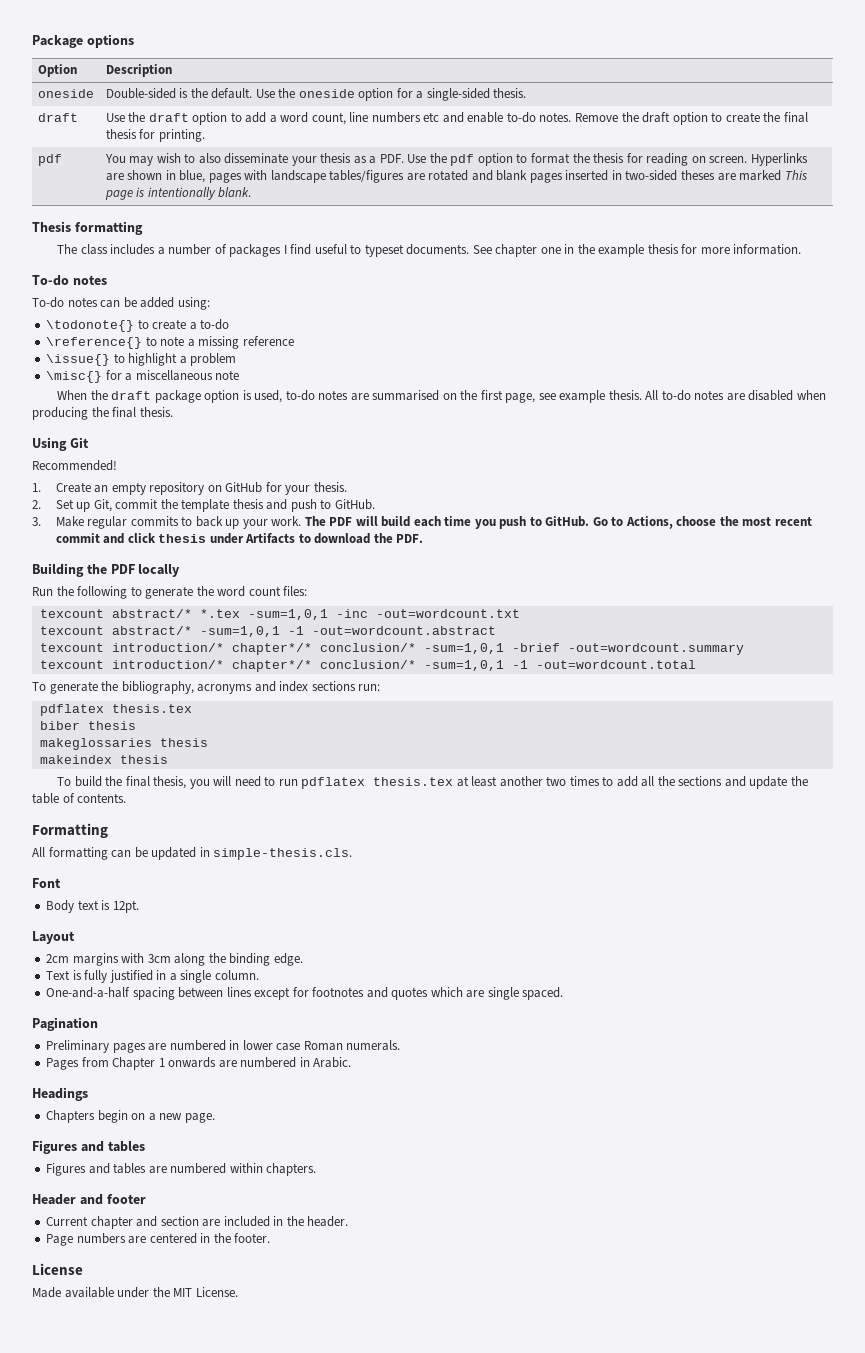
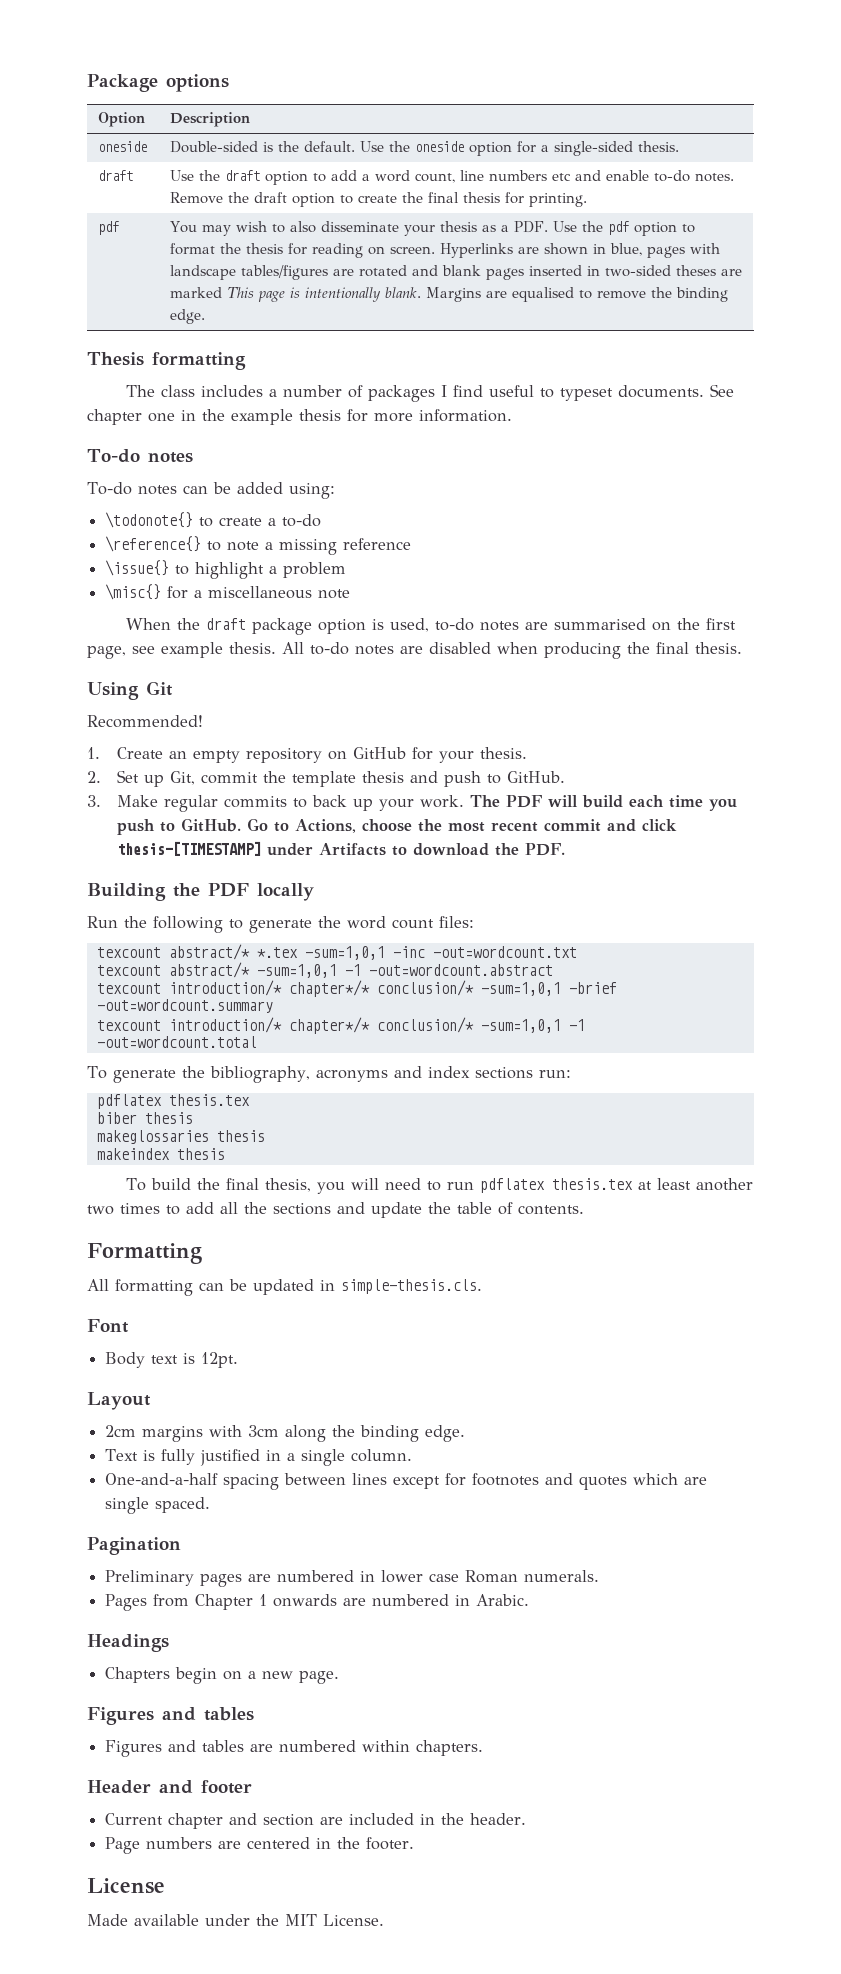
+ Margins are equalised to remove the binding edge.
- Go to Actions, choose the most recent commit and click thesis under Artifacts to download the PDF.
+ Go to Actions, choose the most recent commit and click thesis-[TIMESTAMP] under Artifacts to download the PDF.

